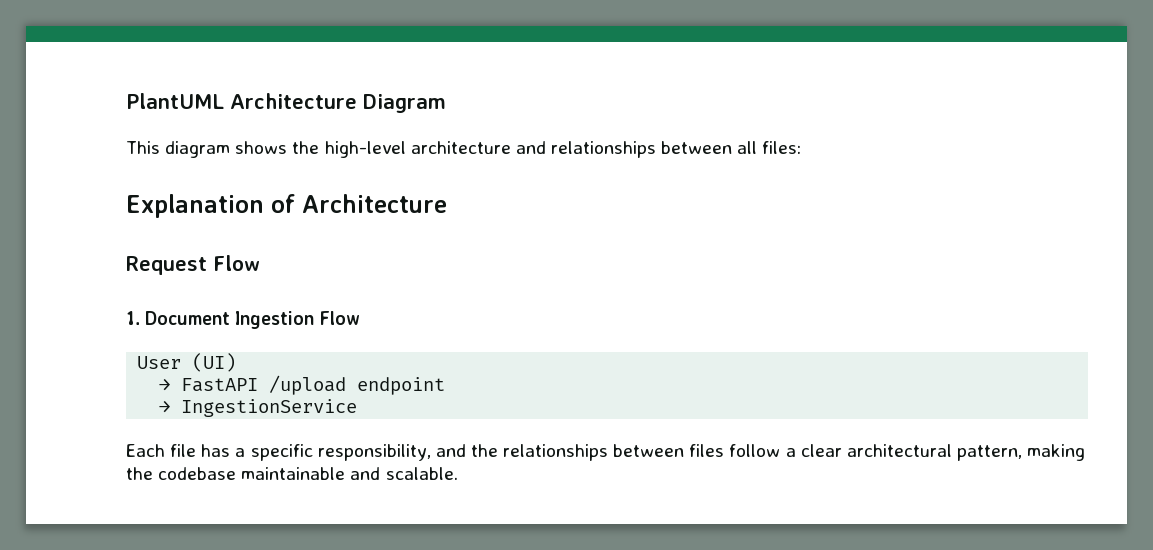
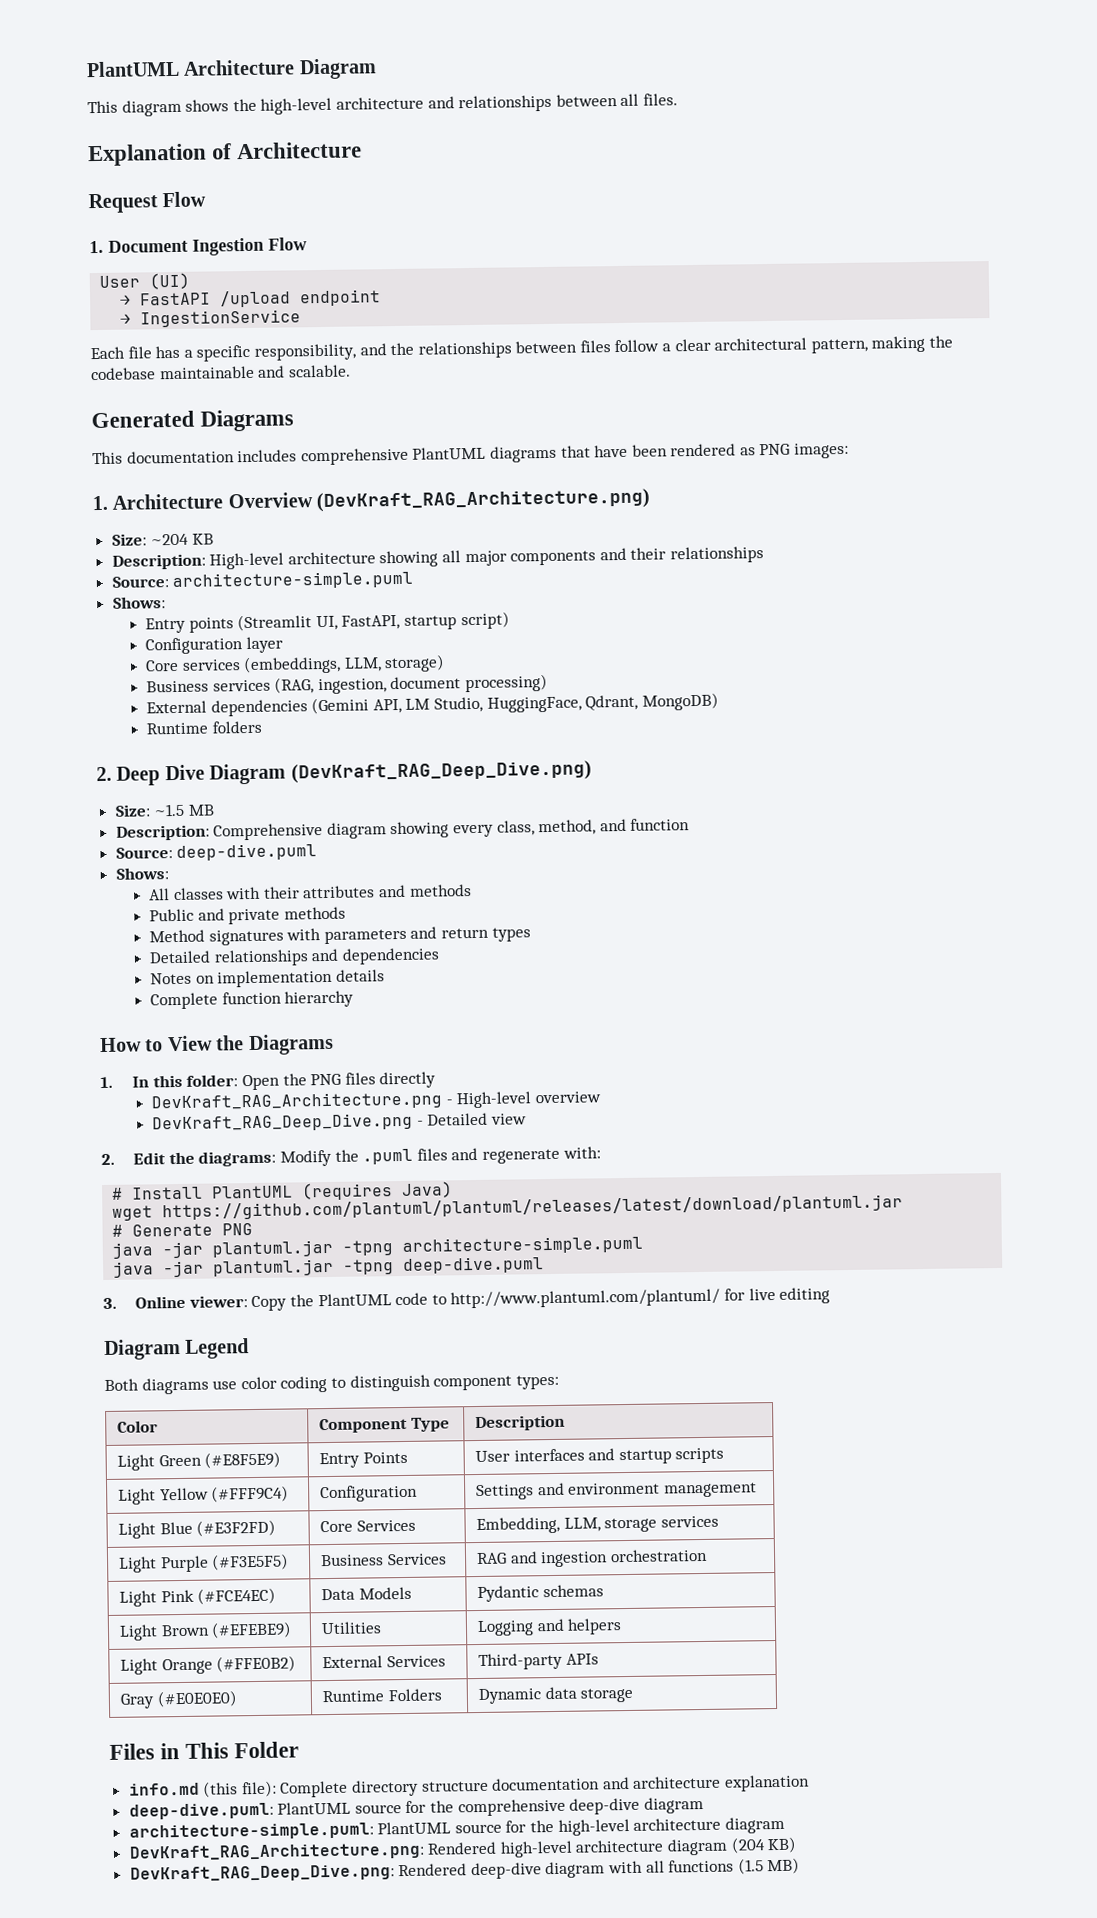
- This diagram shows the high-level architecture and relationships between all files:
+ This diagram shows the high-level architecture and relationships between all files.
+ Generated Diagrams
+ This documentation includes comprehensive PlantUML diagrams that have been rendered as PNG images:
+ 1. Architecture Overview (DevKraft_RAG_Architecture.png)
+ Size: ~204 KB
+ Description: High-level architecture showing all major components and their relationships
+ Source: architecture-simple.puml
+ Shows:
+ Entry points (Streamlit UI, FastAPI, startup script)
+ Configuration layer
+ Core services (embeddings, LLM, storage)
+ Business services (RAG, ingestion, document processing)
+ External dependencies (Gemini API, LM Studio, HuggingFace, Qdrant, MongoDB)
+ Runtime folders
+ 2. Deep Dive Diagram (DevKraft_RAG_Deep_Dive.png)
+ Size: ~1.5 MB
+ Description: Comprehensive diagram showing every class, method, and function
+ Source: deep-dive.puml
+ Shows:
+ All classes with their attributes and methods
+ Public and private methods
+ Method signatures with parameters and return types
+ Detailed relationships and dependencies
+ Notes on implementation details
+ Complete function hierarchy
+ How to View the Diagrams
+ 1. In this folder: Open the PNG files directly
+ DevKraft_RAG_Architecture.png - High-level overview
+ DevKraft_RAG_Deep_Dive.png - Detailed view
+ 2. Edit the diagrams: Modify the .puml files and regenerate with:
+ # Install PlantUML (requires Java)
+ wget https://github.com/plantuml/plantuml/releases/latest/download/plantuml.jar
+ # Generate PNG
+ java -jar plantuml.jar -tpng architecture-simple.puml
+ java -jar plantuml.jar -tpng deep-dive.puml
+ 3. Online viewer: Copy the PlantUML code to http://www.plantuml.com/plantuml/ for live editing
+ Diagram Legend
+ Both diagrams use color coding to distinguish component types:
+ Color | Component Type | Description
+ Light Green (#E8F5E9) | Entry Points | User interfaces and startup scripts
+ Light Yellow (#FFF9C4) | Configuration | Settings and environment management
+ Light Blue (#E3F2FD) | Core Services | Embedding, LLM, storage services
+ Light Purple (#F3E5F5) | Business Services | RAG and ingestion orchestration
+ Light Pink (#FCE4EC) | Data Models | Pydantic schemas
+ Light Brown (#EFEBE9) | Utilities | Logging and helpers
+ Light Orange (#FFE0B2) | External Services | Third-party APIs
+ Gray (#E0E0E0) | Runtime Folders | Dynamic data storage
+ Files in This Folder
+ info.md (this file): Complete directory structure documentation and architecture explanation
+ deep-dive.puml: PlantUML source for the comprehensive deep-dive diagram
+ architecture-simple.puml: PlantUML source for the high-level architecture diagram
+ DevKraft_RAG_Architecture.png: Rendered high-level architecture diagram (204 KB)
+ DevKraft_RAG_Deep_Dive.png: Rendered deep-dive diagram with all functions (1.5 MB)

